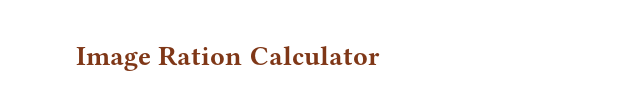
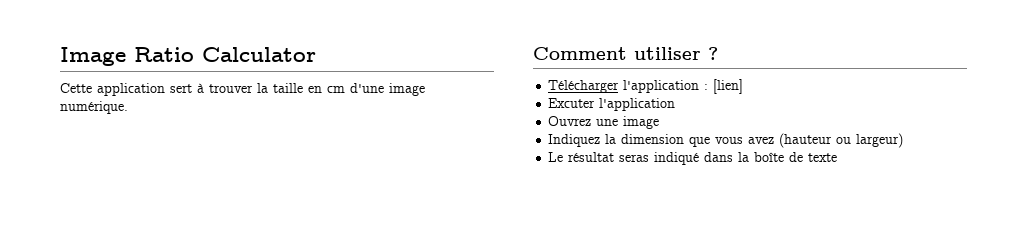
- Image Ration Calculator
+ Image Ratio Calculator
+ Cette application sert à trouver la taille en cm d'une image numérique.
+ Comment utiliser ?
+ Télécharger l'application : [lien]
+ Excuter l'application
+ Ouvrez une image
+ Indiquez la dimension que vous avez (hauteur ou largeur)
+ Le résultat seras indiqué dans la boîte de texte

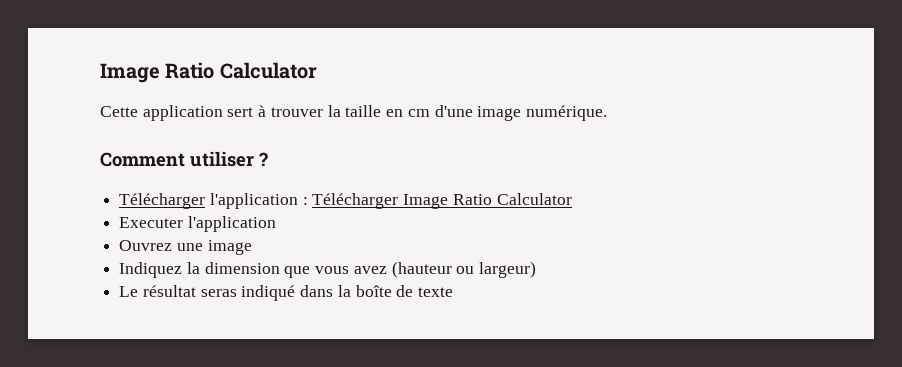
- Télécharger l'application : [lien]
- Excuter l'application
+ Télécharger l'application : Télécharger Image Ratio Calculator
+ Executer l'application

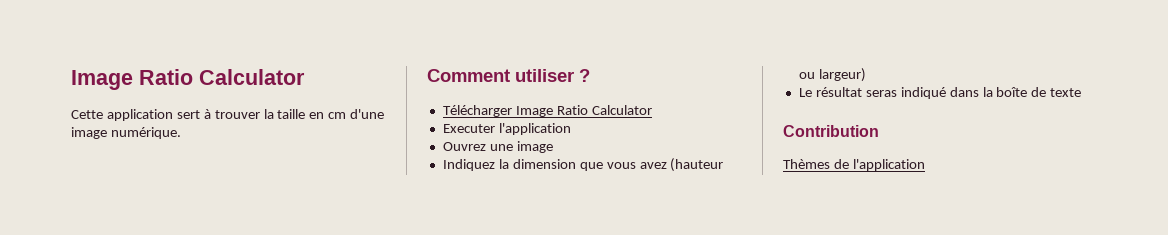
- Télécharger l'application : Télécharger Image Ratio Calculator
+ Télécharger Image Ratio Calculator
+ Contribution
+ Thèmes de l'application

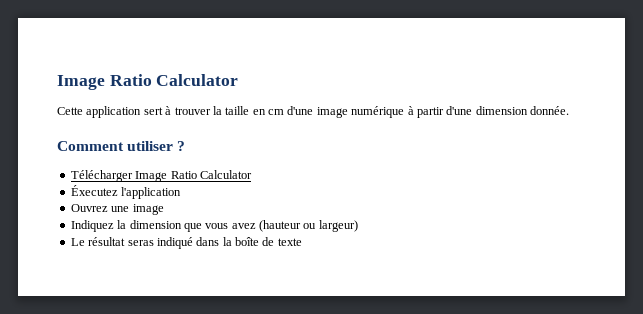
- Cette application sert à trouver la taille en cm d'une image numérique.
+ Cette application sert à trouver la taille en cm d'une image numérique à partir d'une dimension donnée.
- Executer l'application
+ Éxecutez l'application
- Contribution
- Thèmes de l'application

